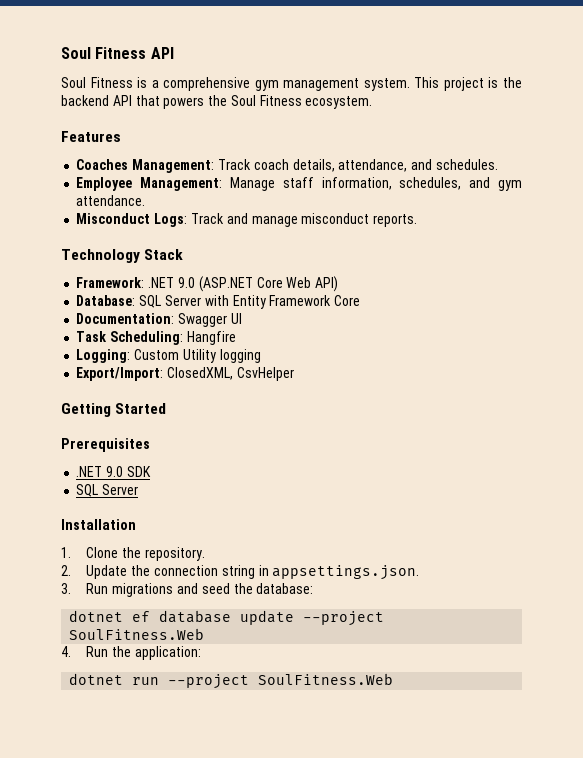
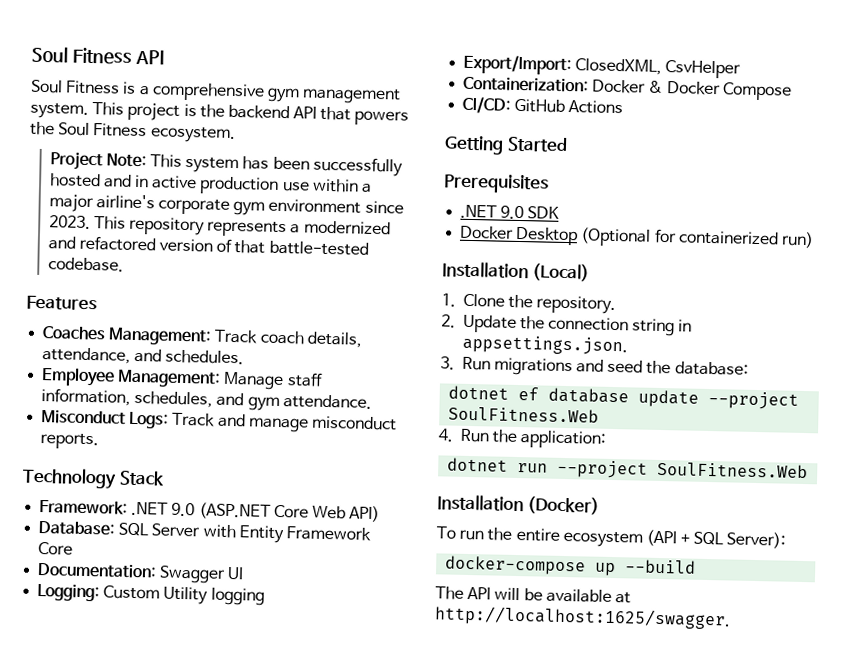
+ Project Note: This system has been successfully hosted and in active production use within a major airline's corporate gym environment since 2023. This repository represents a modernized and refactored version of that battle-tested codebase.
- Task Scheduling: Hangfire
+ Containerization: Docker & Docker Compose
+ CI/CD: GitHub Actions
  .NET 9.0 SDK
- SQL Server
- Installation
+ Docker Desktop (Optional for containerized run)
+ Installation (Local)
+ Installation (Docker)
+ To run the entire ecosystem (API + SQL Server):
+ docker-compose up --build
+ The API will be available at http://localhost:1625/swagger.

